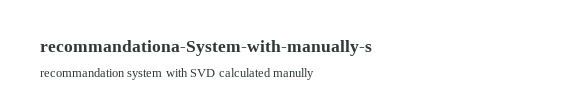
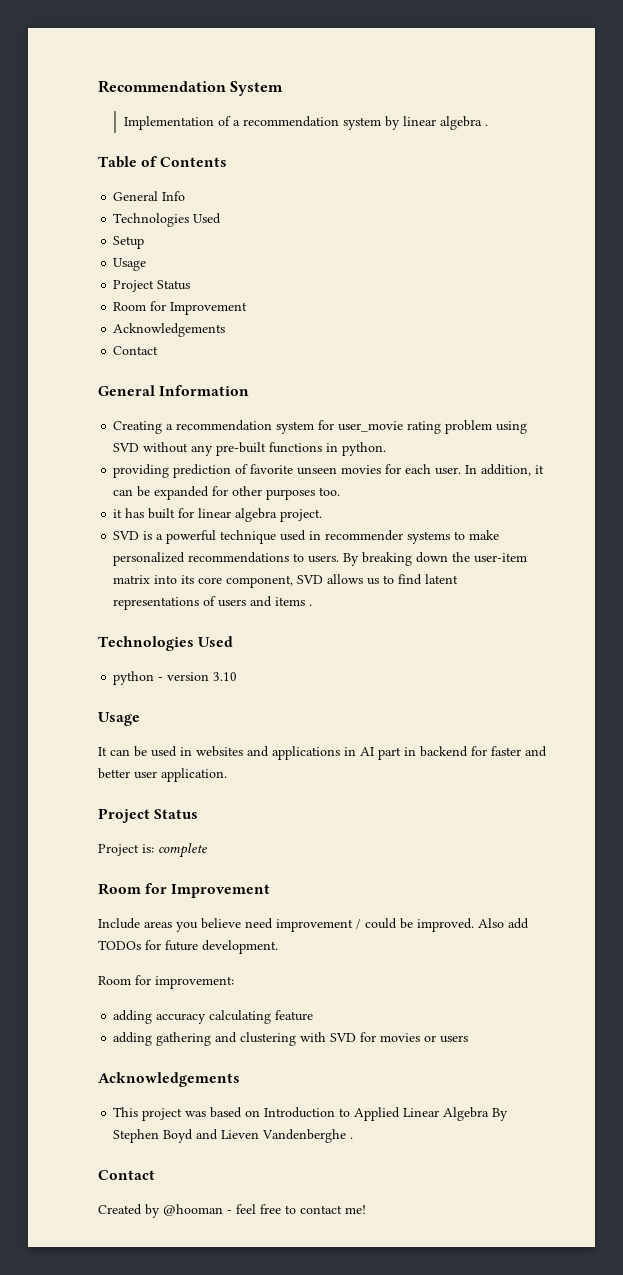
- recommandationa-System-with-manually-s
- recommandation system with SVD calculated manully
+ Recommendation System
+ Implementation of a recommendation system by linear algebra .
+ Table of Contents
+ General Info
+ Technologies Used
+ Setup
+ Usage
+ Project Status
+ Room for Improvement
+ Acknowledgements
+ Contact
+ General Information
+ Creating a recommendation system for user_movie rating problem using SVD without any pre-built functions in python.
+ providing prediction of favorite unseen movies for each user. In addition, it can be expanded for other purposes too.
+ it has built for linear algebra project.
+ SVD is a powerful technique used in recommender systems to make personalized recommendations to users. By breaking down the user-item matrix into its core component, SVD allows us to find latent representations of users and items .
+ Technologies Used
+ python - version 3.10
+ Usage
+ It can be used in websites and applications in AI part in backend for faster and better user application.
+ Project Status
+ Project is: complete
+ Room for Improvement
+ Include areas you believe need improvement / could be improved. Also add TODOs for future development.
+ Room for improvement:
+ adding accuracy calculating feature
+ adding gathering and clustering with SVD for movies or users
+ Acknowledgements
+ This project was based on Introduction to Applied Linear Algebra By Stephen Boyd and Lieven Vandenberghe .
+ Contact
+ Created by @hooman - feel free to contact me!

